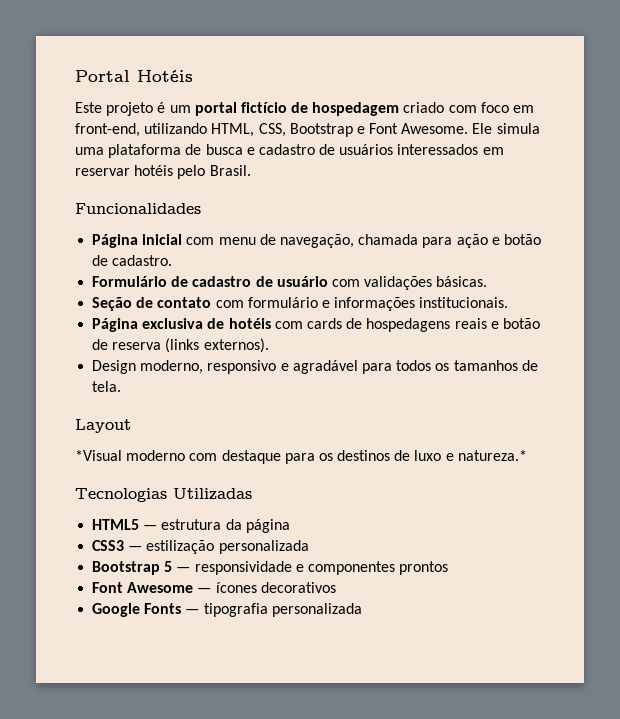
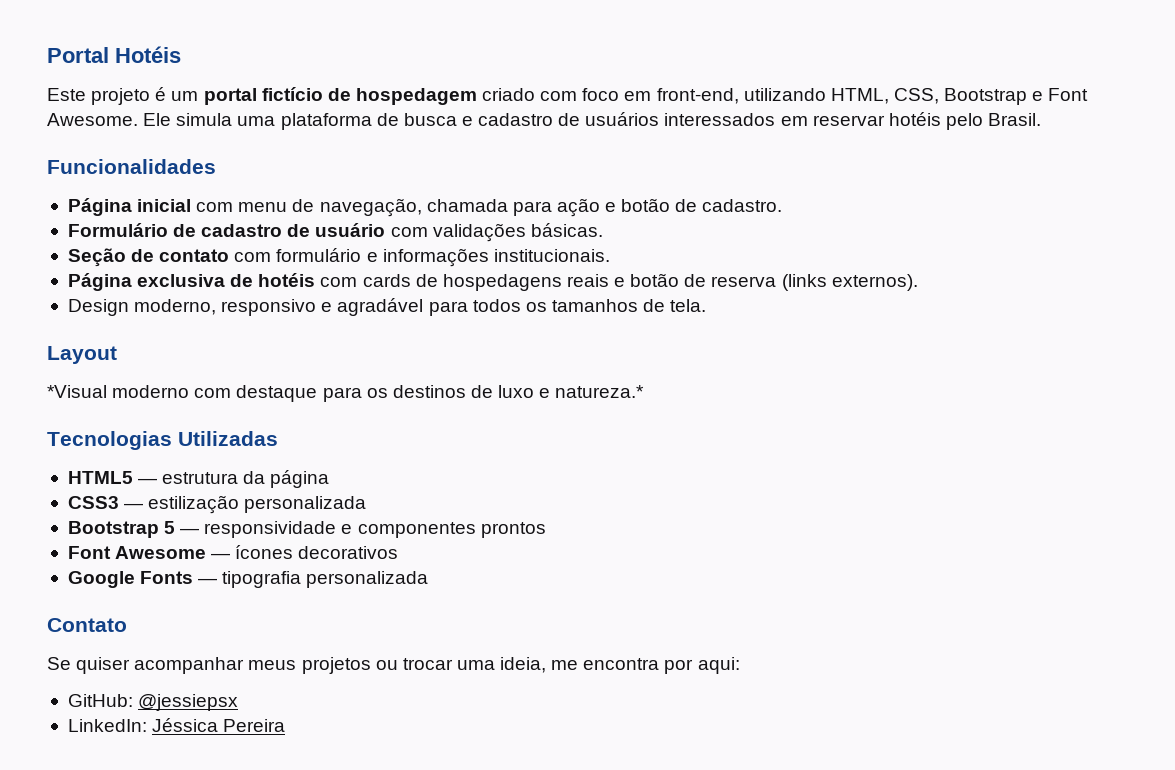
+ Contato
+ Se quiser acompanhar meus projetos ou trocar uma ideia, me encontra por aqui:
+ GitHub: @jessiepsx
+ LinkedIn: Jéssica Pereira

